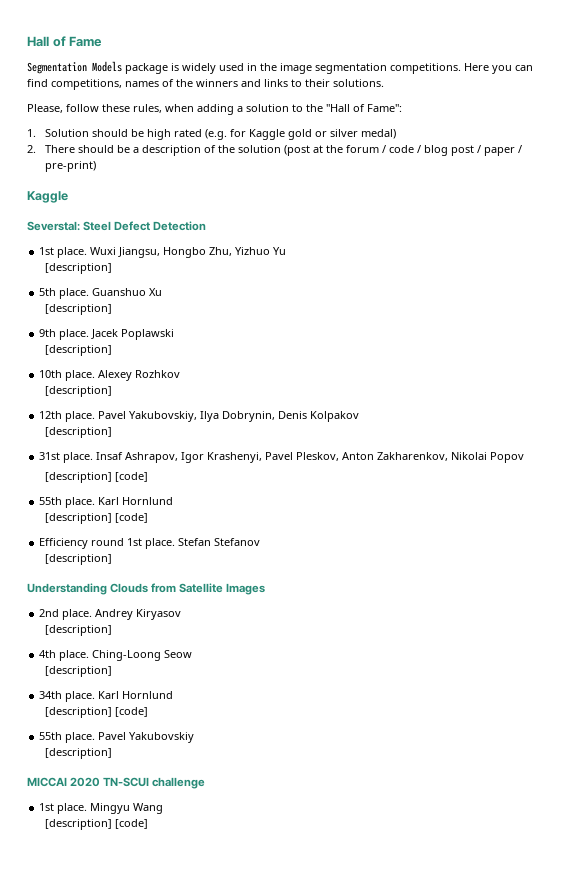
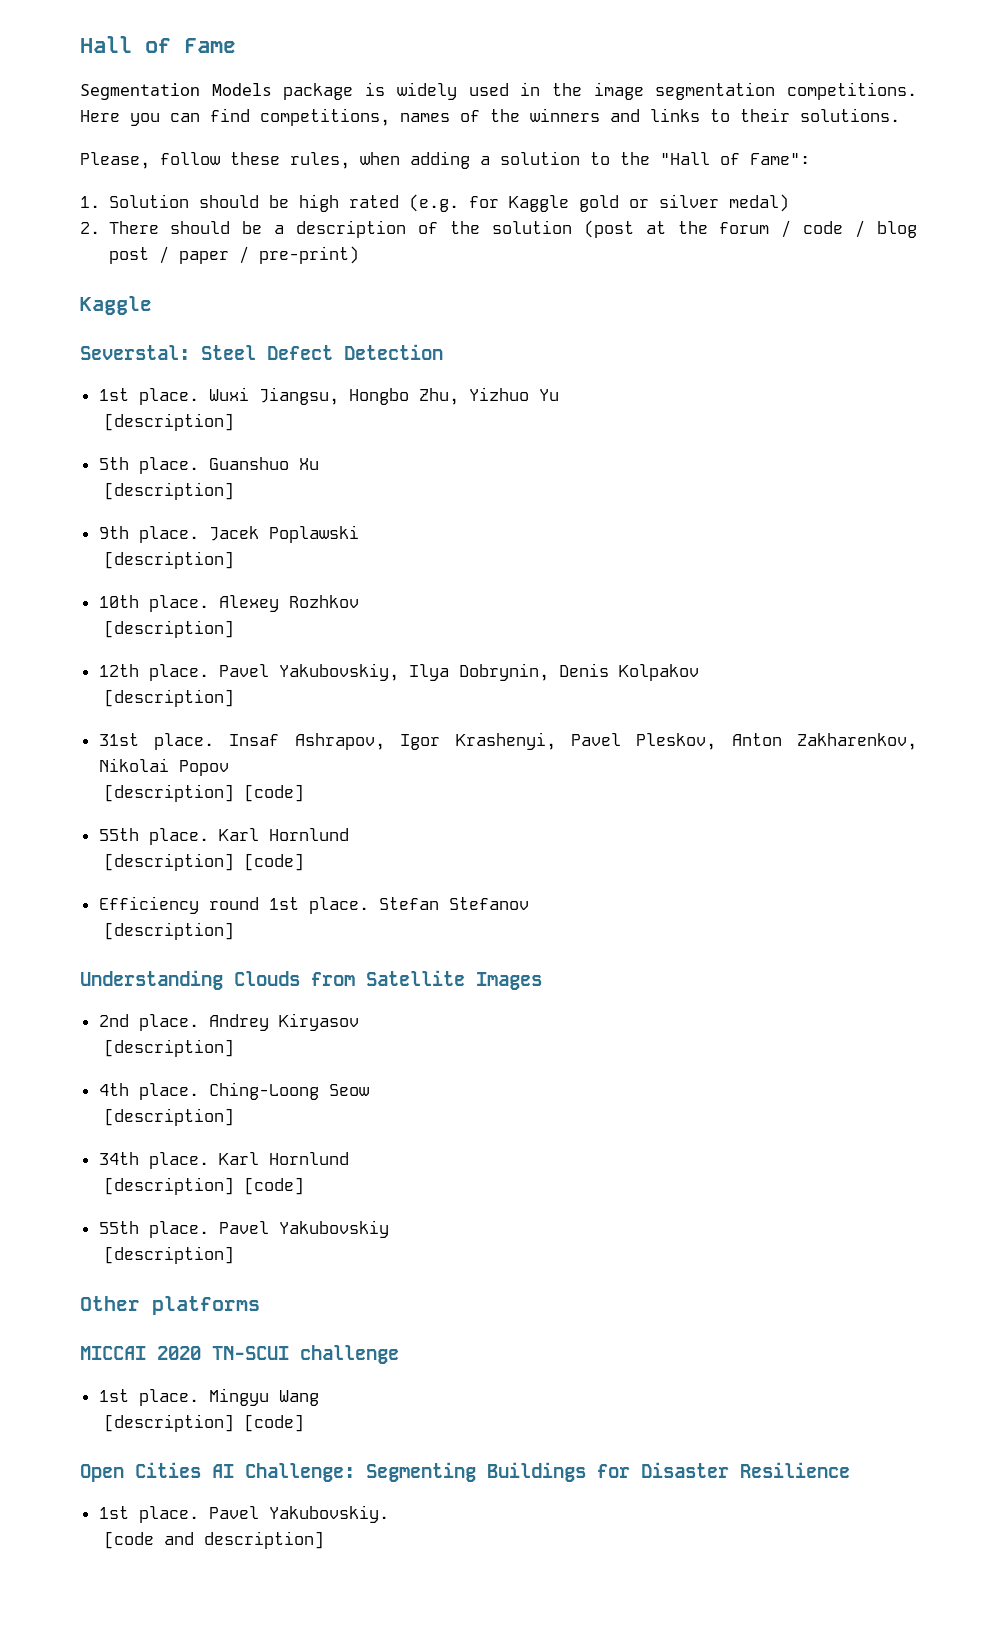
+ Other platforms
+ Open Cities AI Challenge: Segmenting Buildings for Disaster Resilience
+ 1st place. Pavel Yakubovskiy.
+ [code and description]

